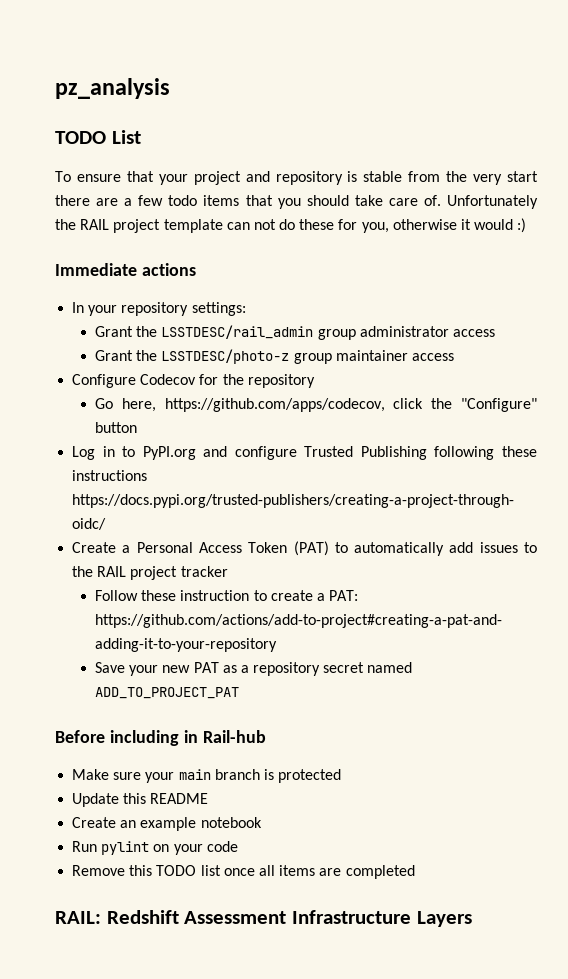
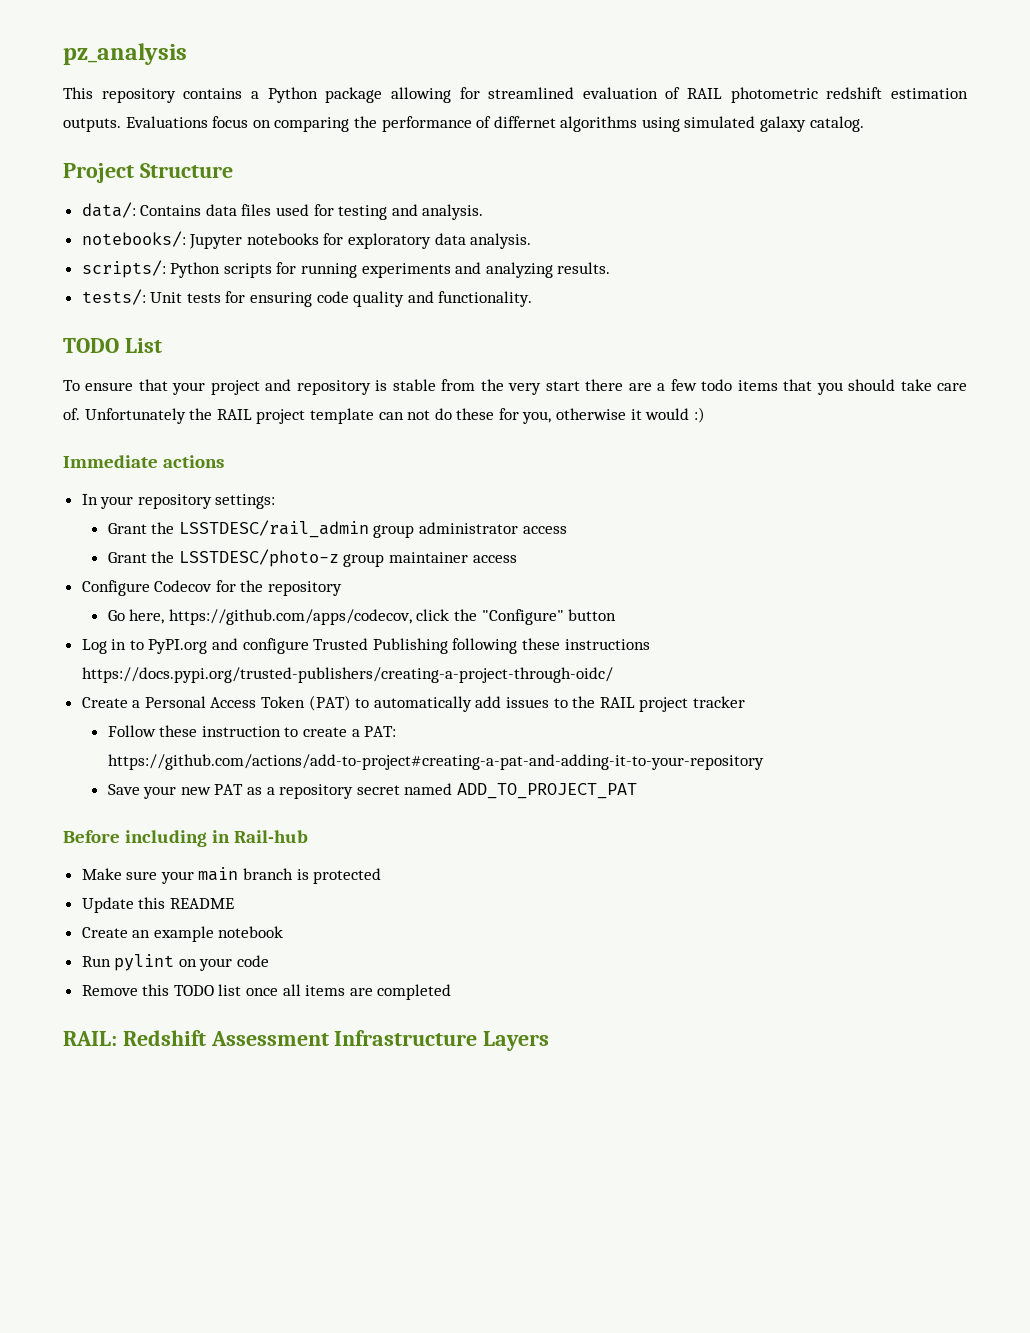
+ This repository contains a Python package allowing for streamlined evaluation of RAIL photometric redshift estimation outputs. Evaluations focus on comparing the performance of differnet algorithms using simulated galaxy catalog.
+ Project Structure
+ data/: Contains data files used for testing and analysis.
+ notebooks/: Jupyter notebooks for exploratory data analysis.
+ scripts/: Python scripts for running experiments and analyzing results.
+ tests/: Unit tests for ensuring code quality and functionality.

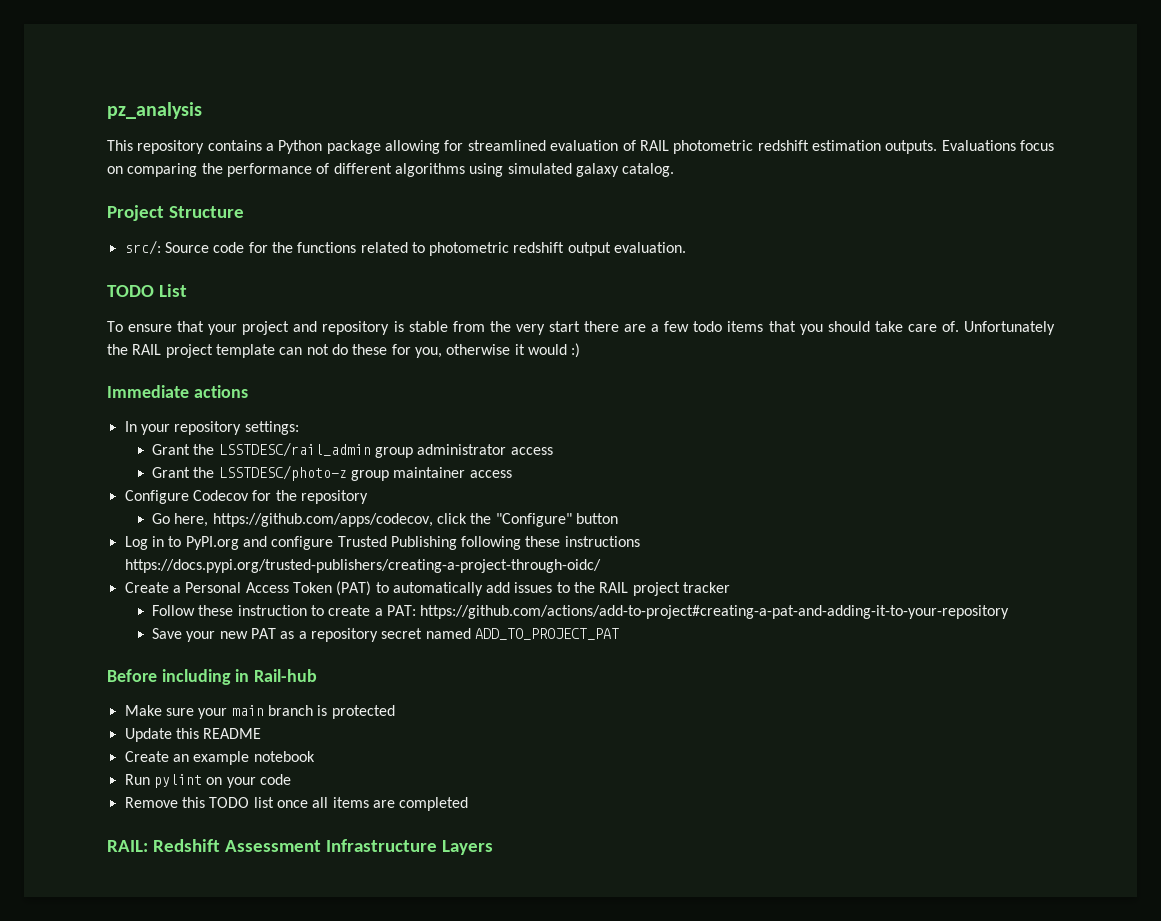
- Evaluations focus on comparing the performance of differnet algorithms using simulated galaxy catalog.
+ Evaluations focus on comparing the performance of different algorithms using simulated galaxy catalog.
- data/: Contains data files used for testing and analysis.
- notebooks/: Jupyter notebooks for exploratory data analysis.
- scripts/: Python scripts for running experiments and analyzing results.
- tests/: Unit tests for ensuring code quality and functionality.
+ src/: Source code for the functions related to photometric redshift output evaluation.

